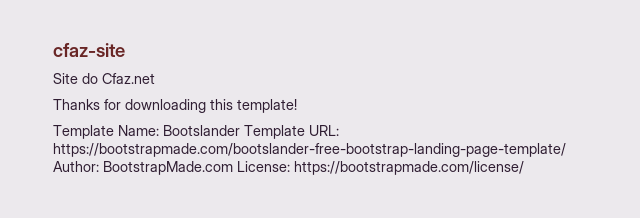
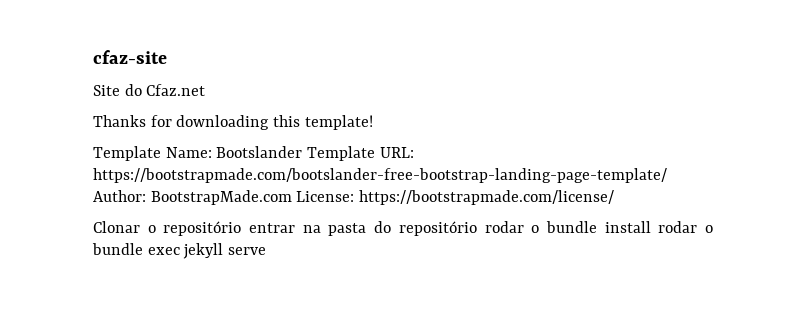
+ Clonar o repositório entrar na pasta do repositório rodar o bundle install rodar o bundle exec jekyll serve

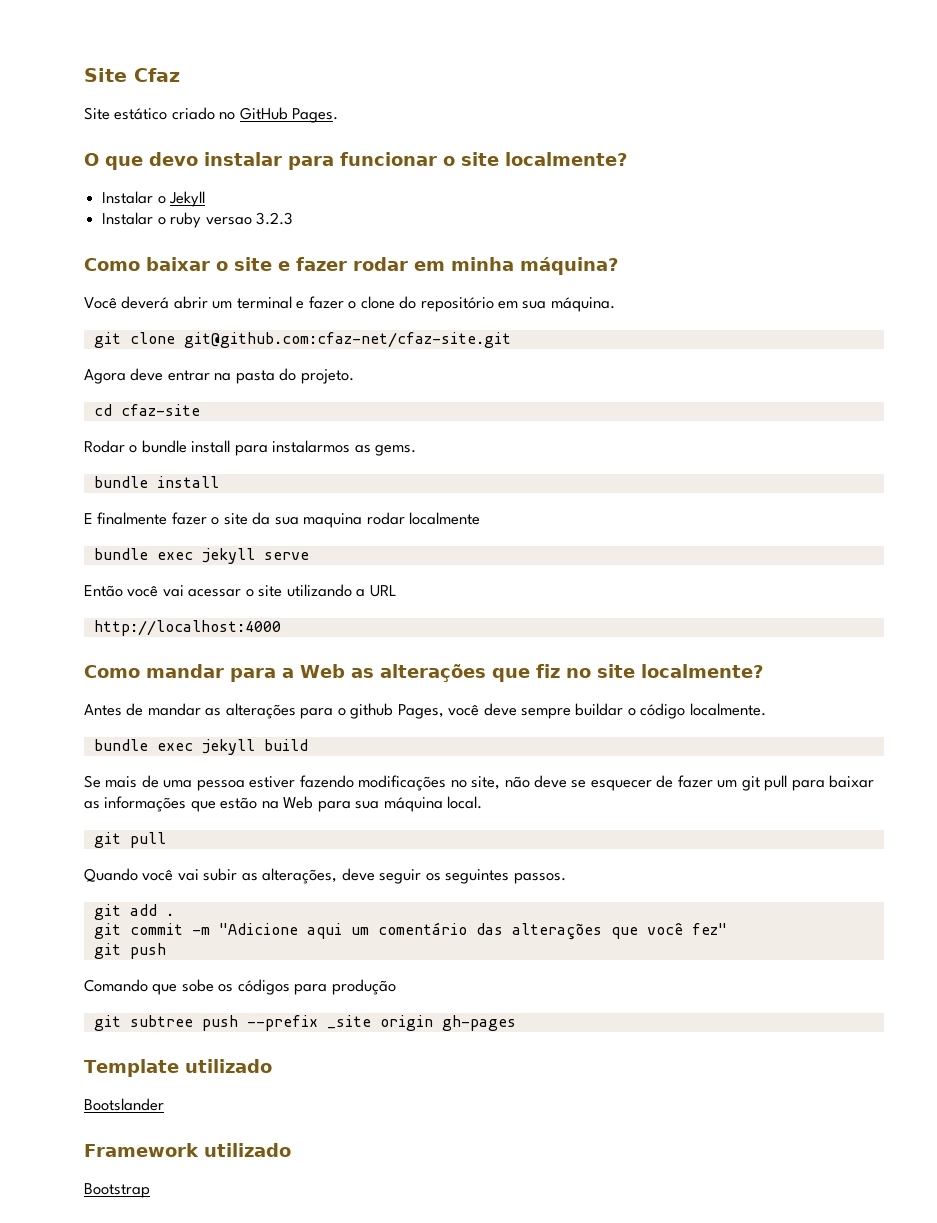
- cfaz-site
- Site do Cfaz.net
- Thanks for downloading this template!
- Template Name: Bootslander Template URL: https://bootstrapmade.com/bootslander-free-bootstrap-landing-page-template/ Author: BootstrapMade.com License: https://bootstrapmade.com/license/
- Clonar o repositório entrar na pasta do repositório rodar o bundle install rodar o bundle exec jekyll serve
+ Site Cfaz
+ Site estático criado no GitHub Pages.
+ O que devo instalar para funcionar o site localmente?
+ Instalar o Jekyll
+ Instalar o ruby versao 3.2.3
+ Como baixar o site e fazer rodar em minha máquina?
+ Você deverá abrir um terminal e fazer o clone do repositório em sua máquina.
+ git clone git@github.com:cfaz-net/cfaz-site.git
+ Agora deve entrar na pasta do projeto.
+ cd cfaz-site
+ Rodar o bundle install para instalarmos as gems.
+ bundle install
+ E finalmente fazer o site da sua maquina rodar localmente
+ bundle exec jekyll serve
+ Então você vai acessar o site utilizando a URL
+ http://localhost:4000
+ Como mandar para a Web as alterações que fiz no site localmente?
+ Antes de mandar as alterações para o github Pages, você deve sempre buildar o código localmente.
+ bundle exec jekyll build
+ Se mais de uma pessoa estiver fazendo modificações no site, não deve se esquecer de fazer um git pull para baixar as informações que estão na Web para sua máquina local.
+ git pull
+ Quando você vai subir as alterações, deve seguir os seguintes passos.
+ git add .
+ git commit -m "Adicione aqui um comentário das alterações que você fez"
+ git push
+ Comando que sobe os códigos para produção
+ git subtree push --prefix _site origin gh-pages
+ Template utilizado
+ Bootslander
+ Framework utilizado
+ Bootstrap

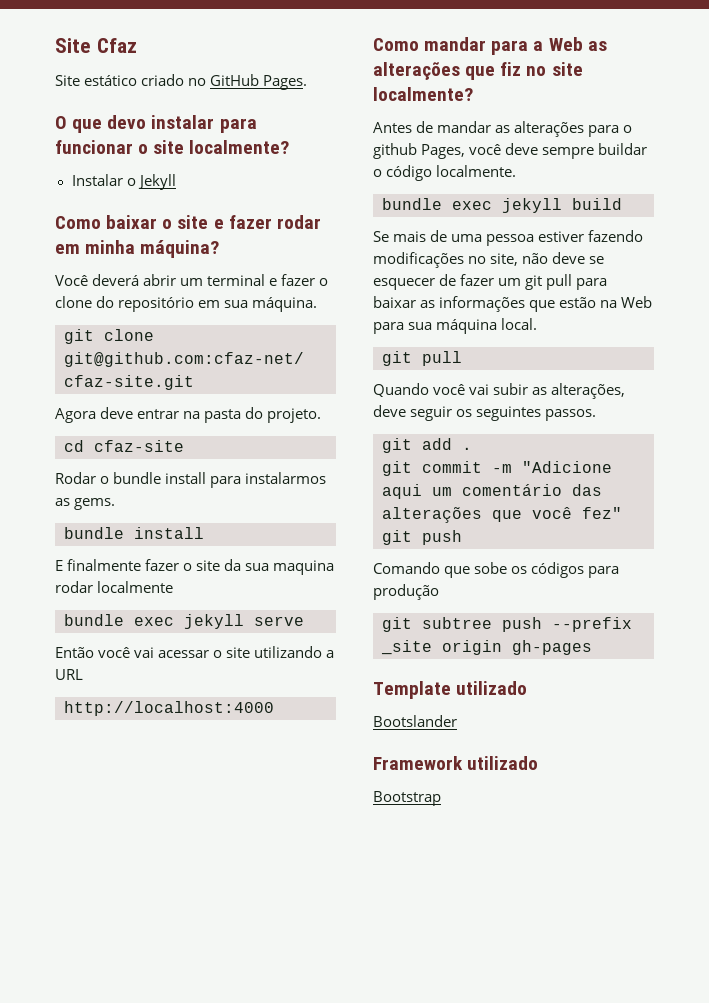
- Instalar o ruby versao 3.2.3

